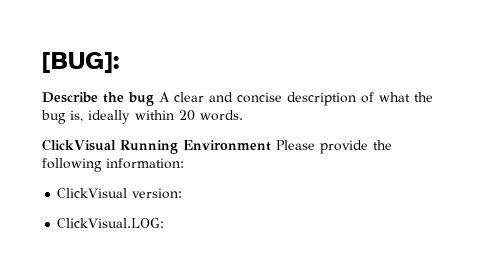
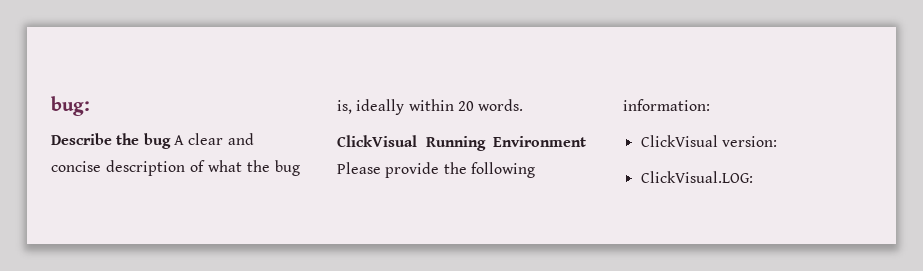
- [BUG]:
+ bug:

